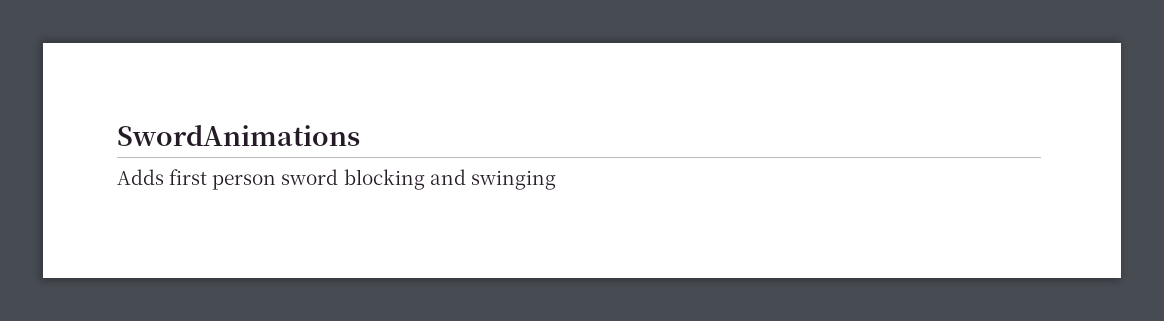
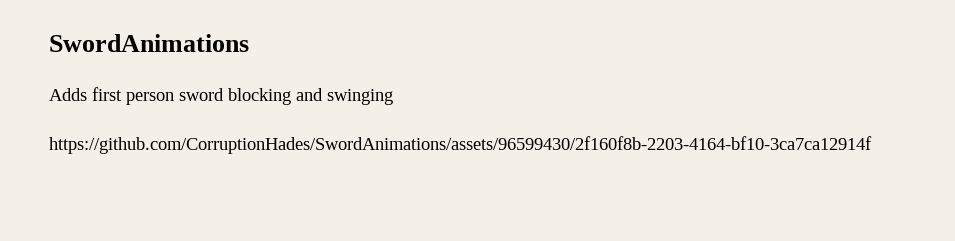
+ https://github.com/CorruptionHades/SwordAnimations/assets/96599430/2f160f8b-2203-4164-bf10-3ca7ca12914f

